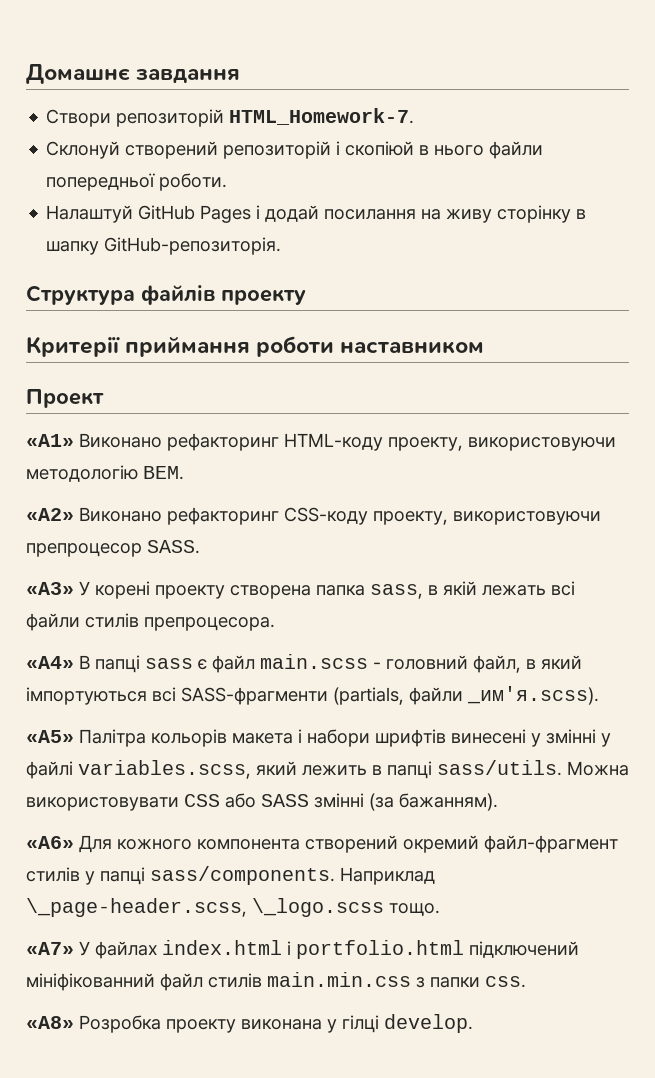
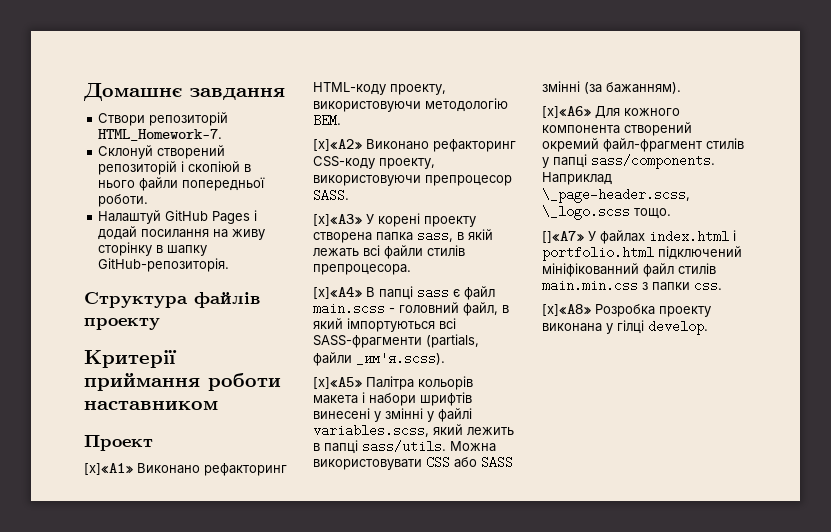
- «A1» Виконано рефакторинг HTML-коду проекту, використовуючи методологію BEM.
+ [x]«A1» Виконано рефакторинг HTML-коду проекту, використовуючи методологію BEM.
- «A2» Виконано рефакторинг CSS-коду проекту, використовуючи препроцесор SASS.
+ [x]«A2» Виконано рефакторинг CSS-коду проекту, використовуючи препроцесор SASS.
- «A3» У корені проекту створена папка sass, в якій лежать всі файли стилів препроцесора.
+ [x]«A3» У корені проекту створена папка sass, в якій лежать всі файли стилів препроцесора.
- «A4» В папці sass є файл main.scss - головний файл, в який імпортуються всі SASS-фрагменти (partials, файли _им'я.scss).
+ [x]«A4» В папці sass є файл main.scss - головний файл, в який імпортуються всі SASS-фрагменти (partials, файли _им'я.scss).
- «A5» Палітра кольорів макета і набори шрифтів винесені у змінні у файлі variables.scss, який лежить в папці sass/utils.
+ [x]«A5» Палітра кольорів макета і набори шрифтів винесені у змінні у файлі variables.scss, який лежить в папці sass/utils.
- «A6» Для кожного компонента створений окремий файл-фрагмент стилів у папці sass/components.
+ [x]«A6» Для кожного компонента створений окремий файл-фрагмент стилів у папці sass/components.
- «A7» У файлах index.html і portfolio.html підключений мініфікованний файл стилів main.min.css з папки css.
+ []«A7» У файлах index.html і portfolio.html підключений мініфікованний файл стилів main.min.css з папки css.
- «A8» Розробка проекту виконана у гілці develop.
+ [x]«A8» Розробка проекту виконана у гілці develop.

